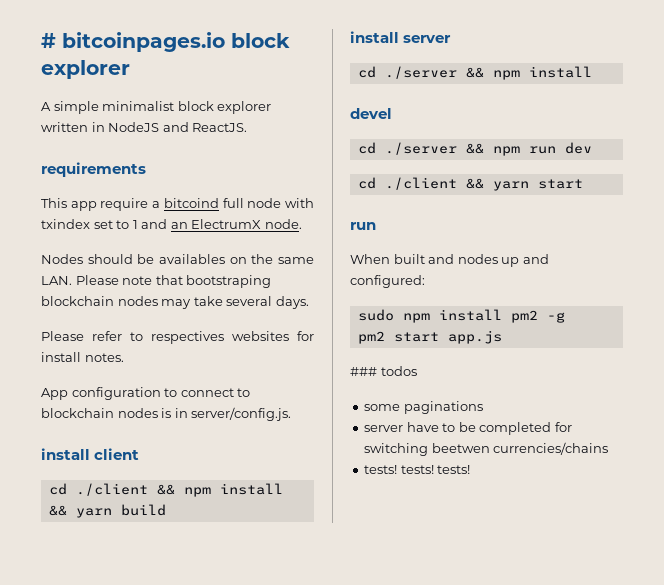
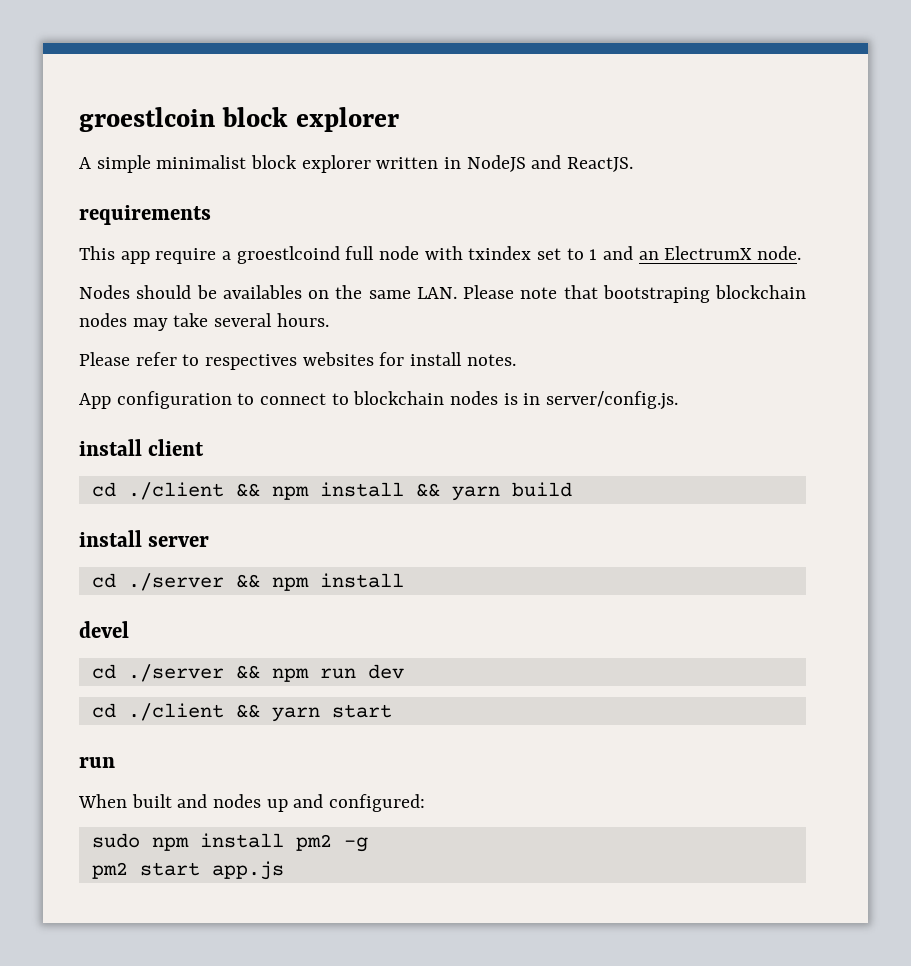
- # bitcoinpages.io block explorer
+ groestlcoin block explorer
- This app require a bitcoind full node with txindex set to 1 and an ElectrumX node.
+ This app require a groestlcoind full node with txindex set to 1 and an ElectrumX node.
- Nodes should be availables on the same LAN. Please note that bootstraping blockchain nodes may take several days.
+ Nodes should be availables on the same LAN. Please note that bootstraping blockchain nodes may take several hours.
- ### todos
- some paginations
- server have to be completed for switching beetwen currencies/chains
- tests! tests! tests!

